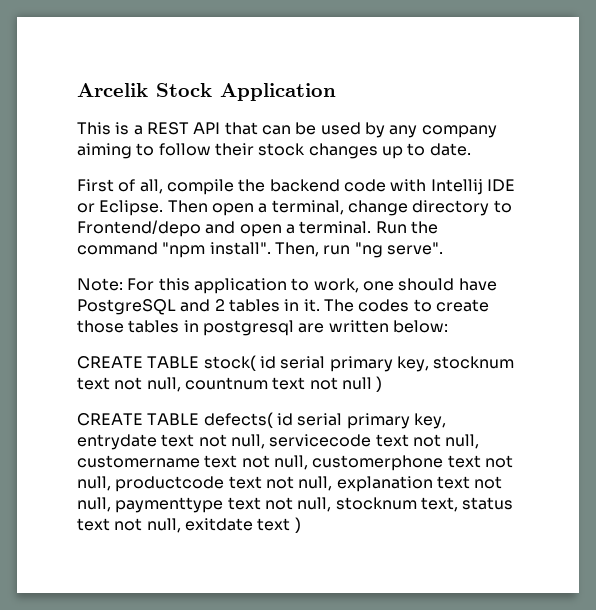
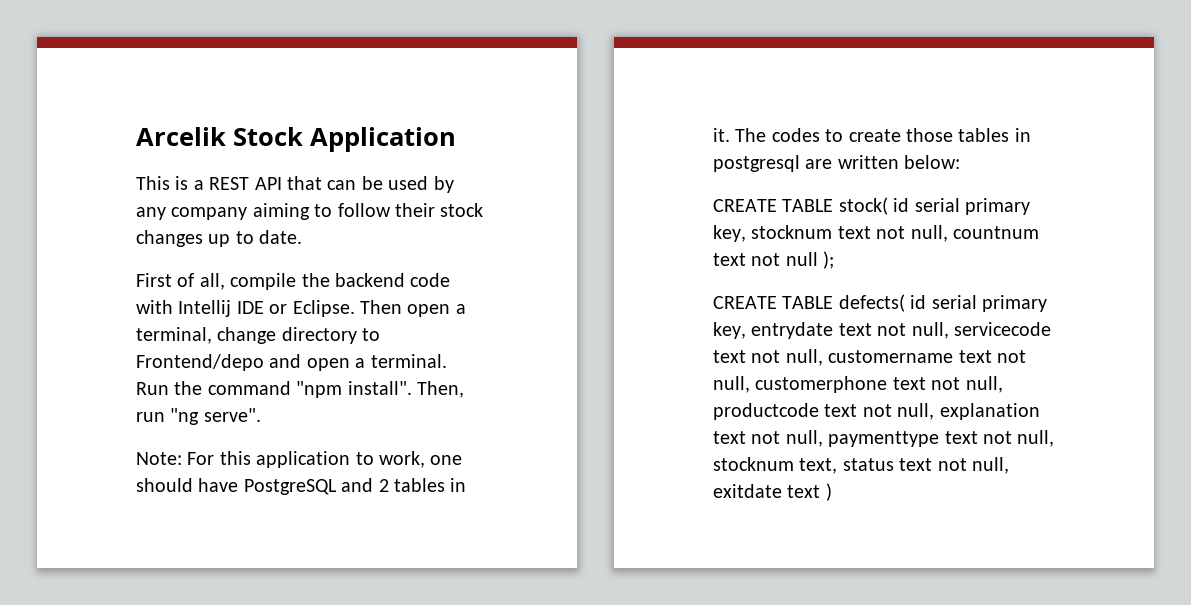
- CREATE TABLE stock( id serial primary key, stocknum text not null, countnum text not null )
+ CREATE TABLE stock( id serial primary key, stocknum text not null, countnum text not null );

